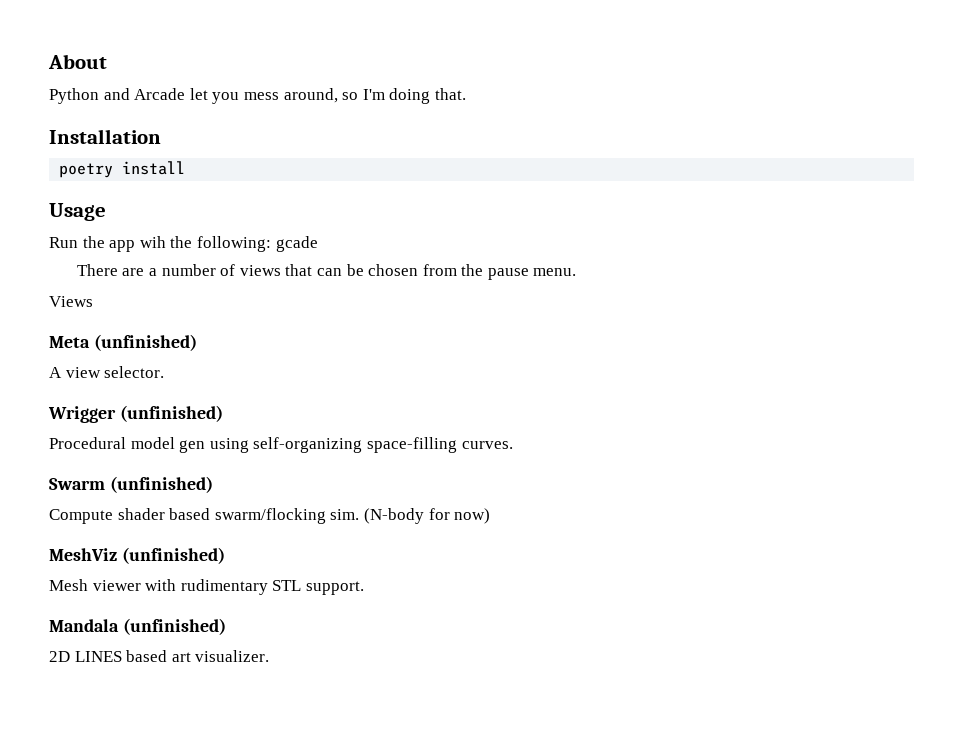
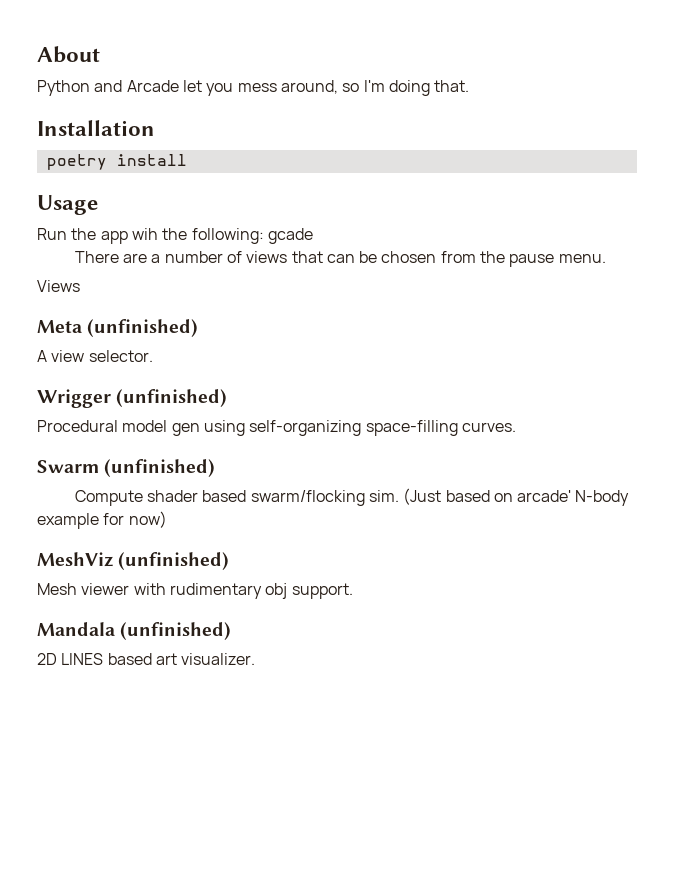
- (N-body for now)
+ (Just based on arcade' N-body example for now)
- Mesh viewer with rudimentary STL support.
+ Mesh viewer with rudimentary obj support.

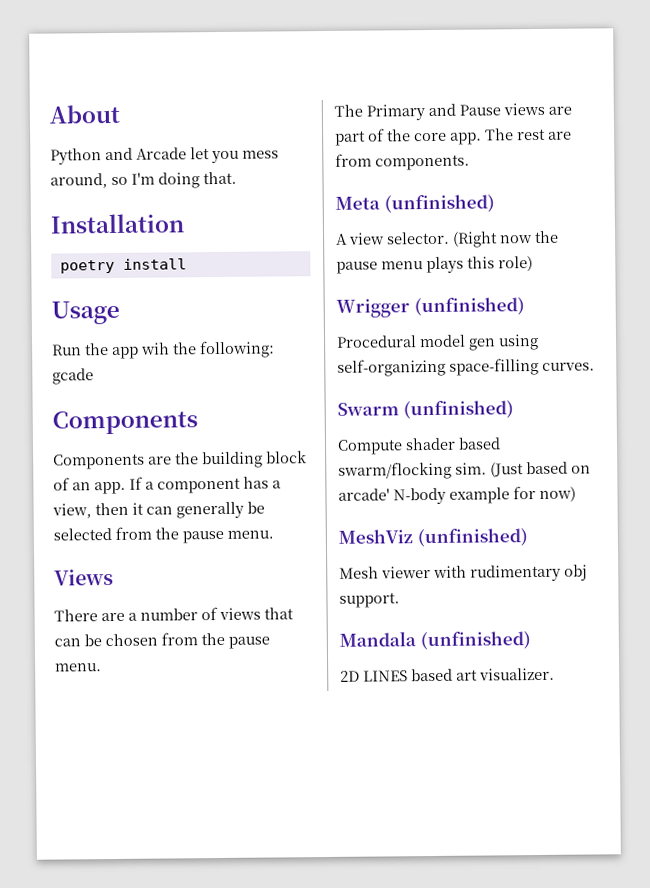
  Run the app wih the following: gcade
+ Components
+ Components are the building block of an app. If a component has a view, then it can generally be selected from the pause menu.
+ Views
- Views
+ The Primary and Pause views are part of the core app. The rest are from components.
+ (Right now the pause menu plays this role)

